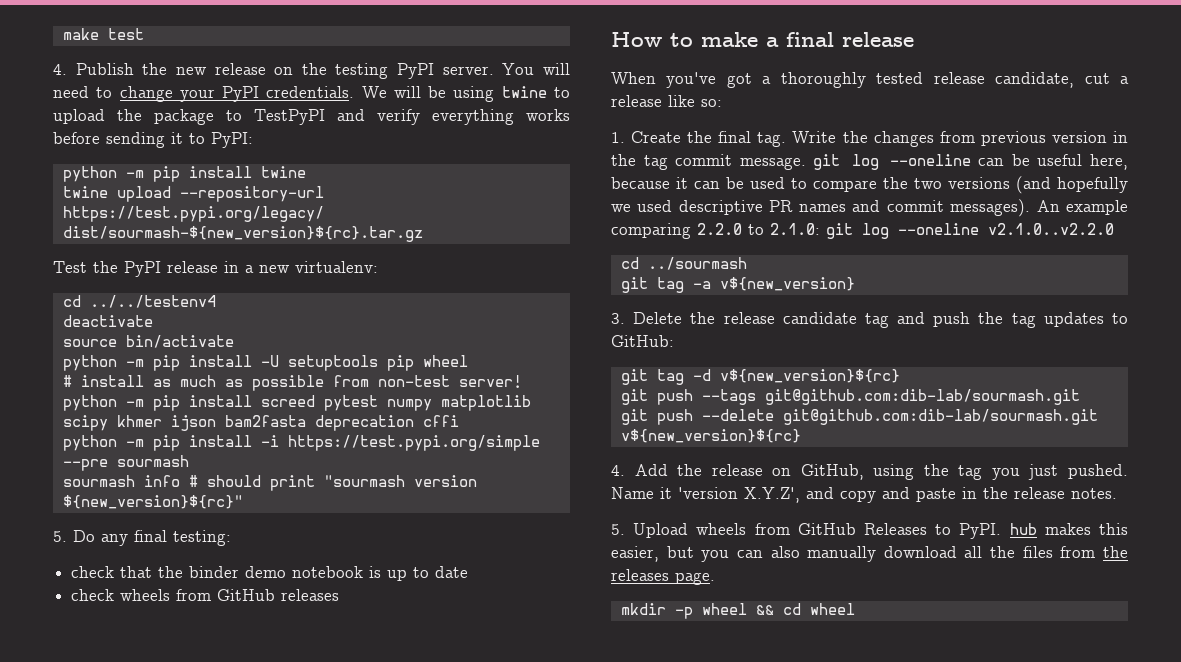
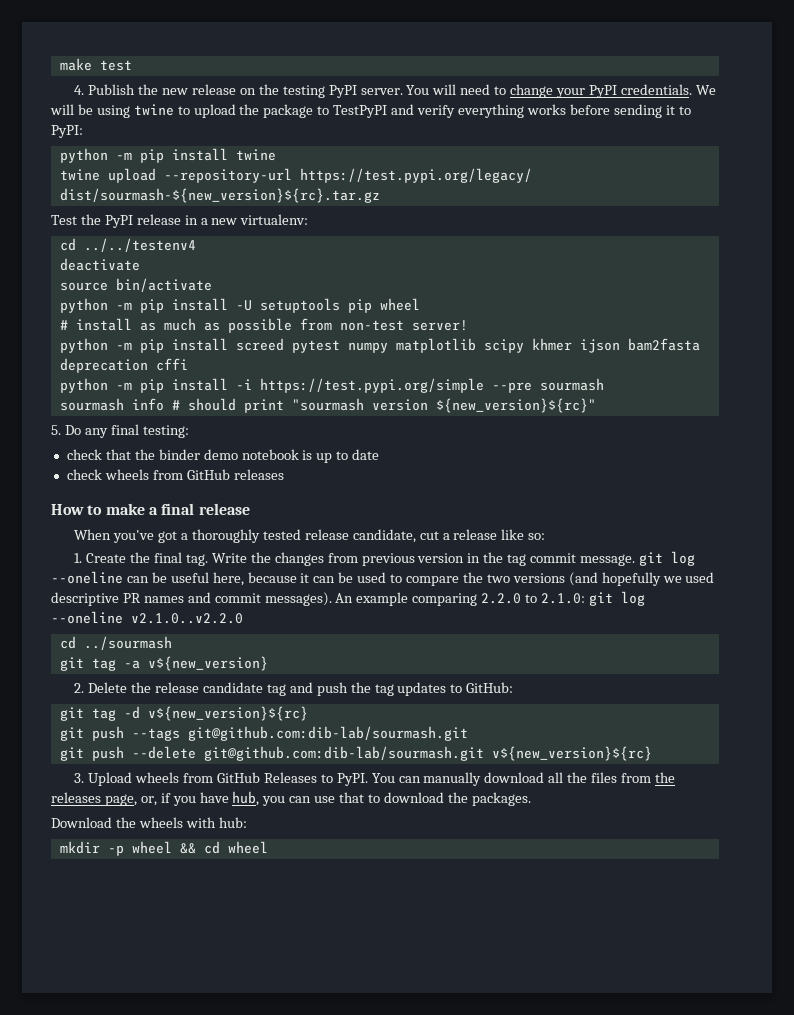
- 3. Delete the release candidate tag and push the tag updates to GitHub:
+ 2. Delete the release candidate tag and push the tag updates to GitHub:
- 4. Add the release on GitHub, using the tag you just pushed. Name it 'version X.Y.Z', and copy and paste in the release notes.
- 5. Upload wheels from GitHub Releases to PyPI. hub makes this easier, but you can also manually download all the files from the releases page.
+ 3. Upload wheels from GitHub Releases to PyPI. You can manually download all the files from the releases page, or, if you have hub, you can use that to download the packages.
+ Download the wheels with hub:

